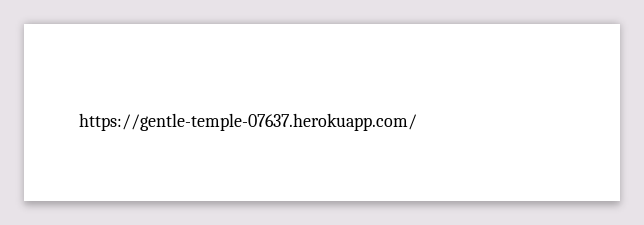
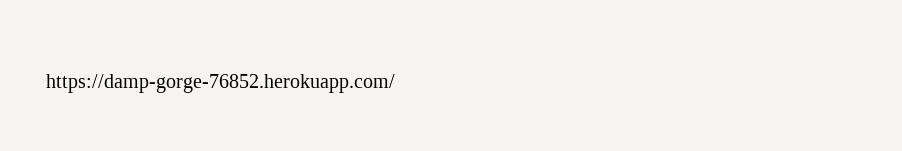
- https://gentle-temple-07637.herokuapp.com/
+ https://damp-gorge-76852.herokuapp.com/

